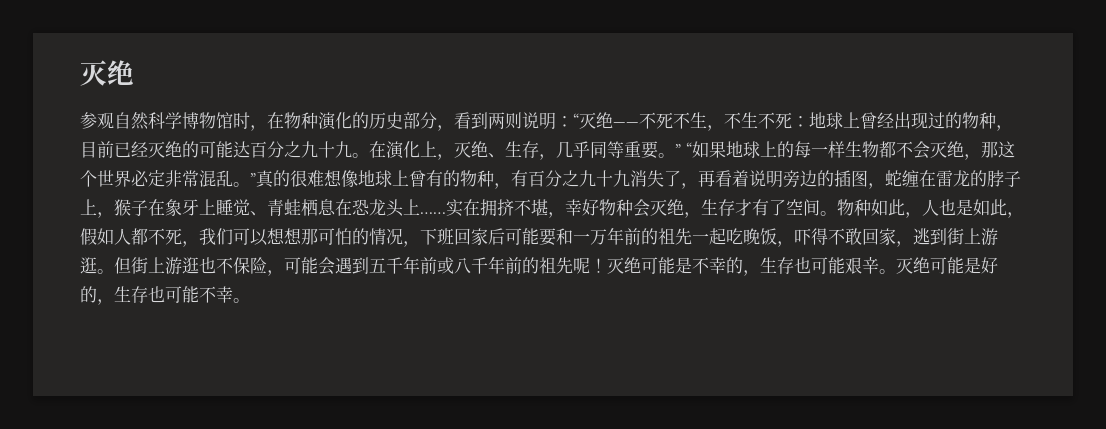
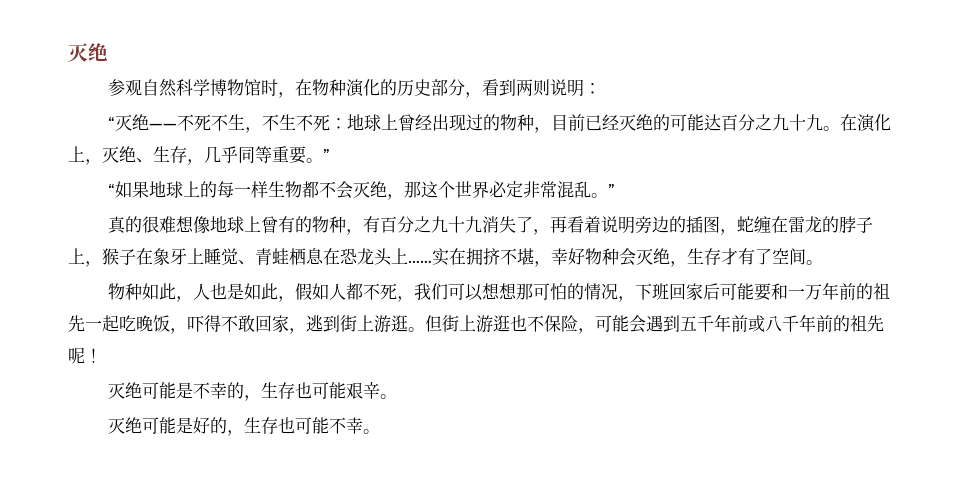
- 参观自然科学博物馆时，在物种演化的历史部分，看到两则说明：“灭绝——不死不生，不生不死：地球上曾经出现过的物种，目前已经灭绝的可能达百分之九十九。
+ 参观自然科学博物馆时，在物种演化的历史部分，看到两则说明：
+ “灭绝——不死不生，不生不死：地球上曾经出现过的物种，目前已经灭绝的可能达百分之九十九。
- 在演化上，灭绝、生存，几乎同等重要。” “如果地球上的每一样生物都不会灭绝，那这个世界必定非常混乱。”真的很难想像地球上曾有的物种，有百分之九十九消失了，再看着说明旁边的插图，蛇缠在雷龙的脖子上，猴子在象牙上睡觉、青蛙栖息在恐龙头上……
+ 在演化上，灭绝、生存，几乎同等重要。”
+ “如果地球上的每一样生物都不会灭绝，那这个世界必定非常混乱。”
+ 真的很难想像地球上曾有的物种，有百分之九十九消失了，再看着说明旁边的插图，蛇缠在雷龙的脖子上，猴子在象牙上睡觉、青蛙栖息在恐龙头上……
- 实在拥挤不堪，幸好物种会灭绝，生存才有了空间。物种如此，人也是如此，假如人都不死，我们可以想想那可怕的情况，下班回家后可能要和一万年前的祖先一起吃晚饭，吓得不敢回家，逃到街上游逛。
+ 实在拥挤不堪，幸好物种会灭绝，生存才有了空间。
+ 物种如此，人也是如此，假如人都不死，我们可以想想那可怕的情况，下班回家后可能要和一万年前的祖先一起吃晚饭，吓得不敢回家，逃到街上游逛。
- 但街上游逛也不保险，可能会遇到五千年前或八千年前的祖先呢！灭绝可能是不幸的，生存也可能艰辛。灭绝可能是好的，生存也可能不幸。
+ 但街上游逛也不保险，可能会遇到五千年前或八千年前的祖先呢！
+ 灭绝可能是不幸的，生存也可能艰辛。
+ 灭绝可能是好的，生存也可能不幸。

